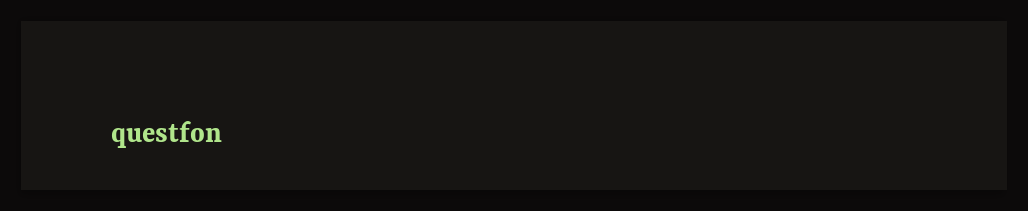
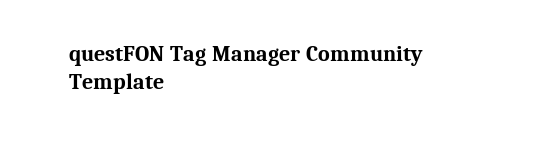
- questfon
+ questFON Tag Manager Community Template

